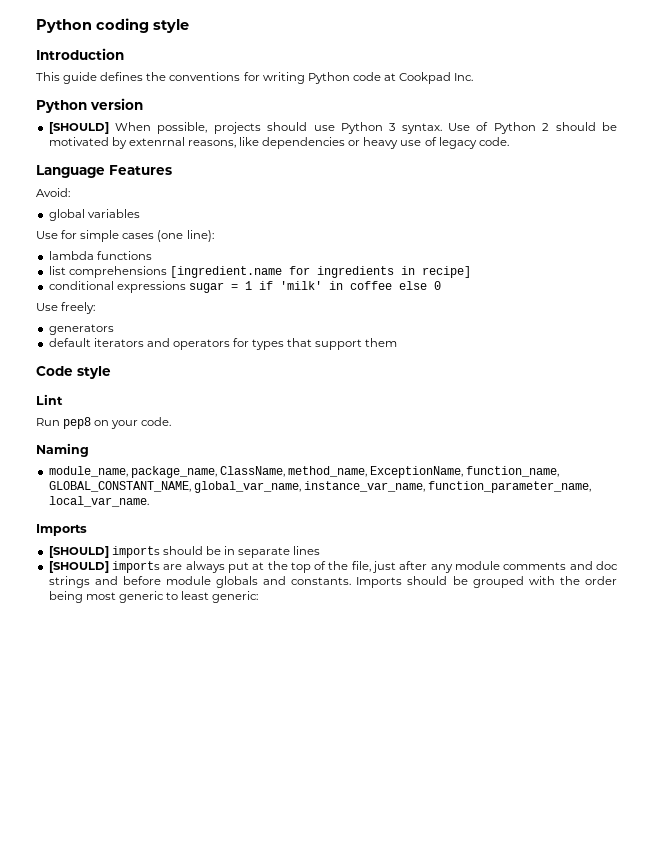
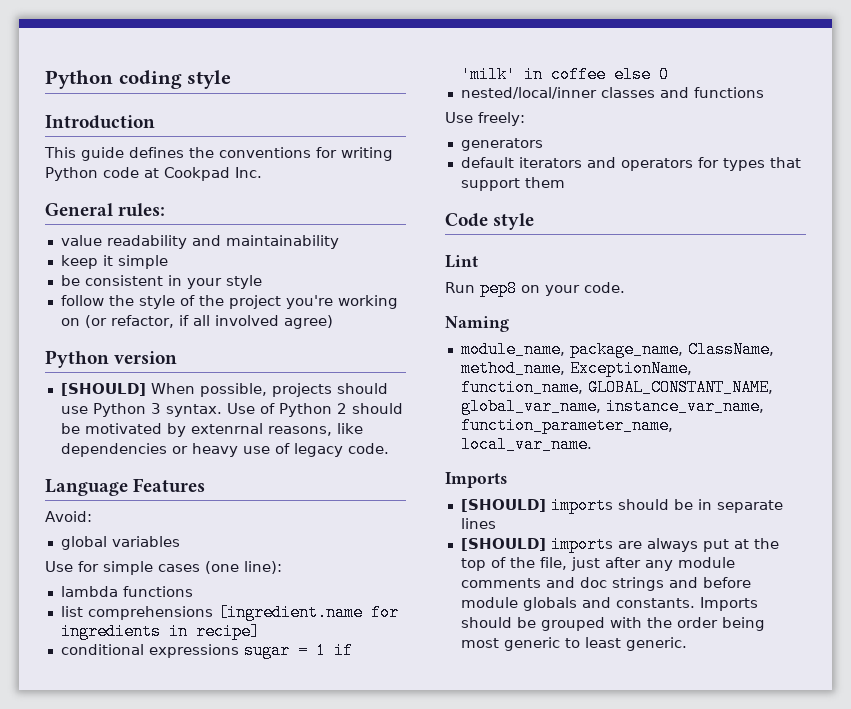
+ General rules:
+ value readability and maintainability
+ keep it simple
+ be consistent in your style
+ follow the style of the project you're working on (or refactor, if all involved agree)
+ nested/local/inner classes and functions
- Imports should be grouped with the order being most generic to least generic:
+ Imports should be grouped with the order being most generic to least generic.

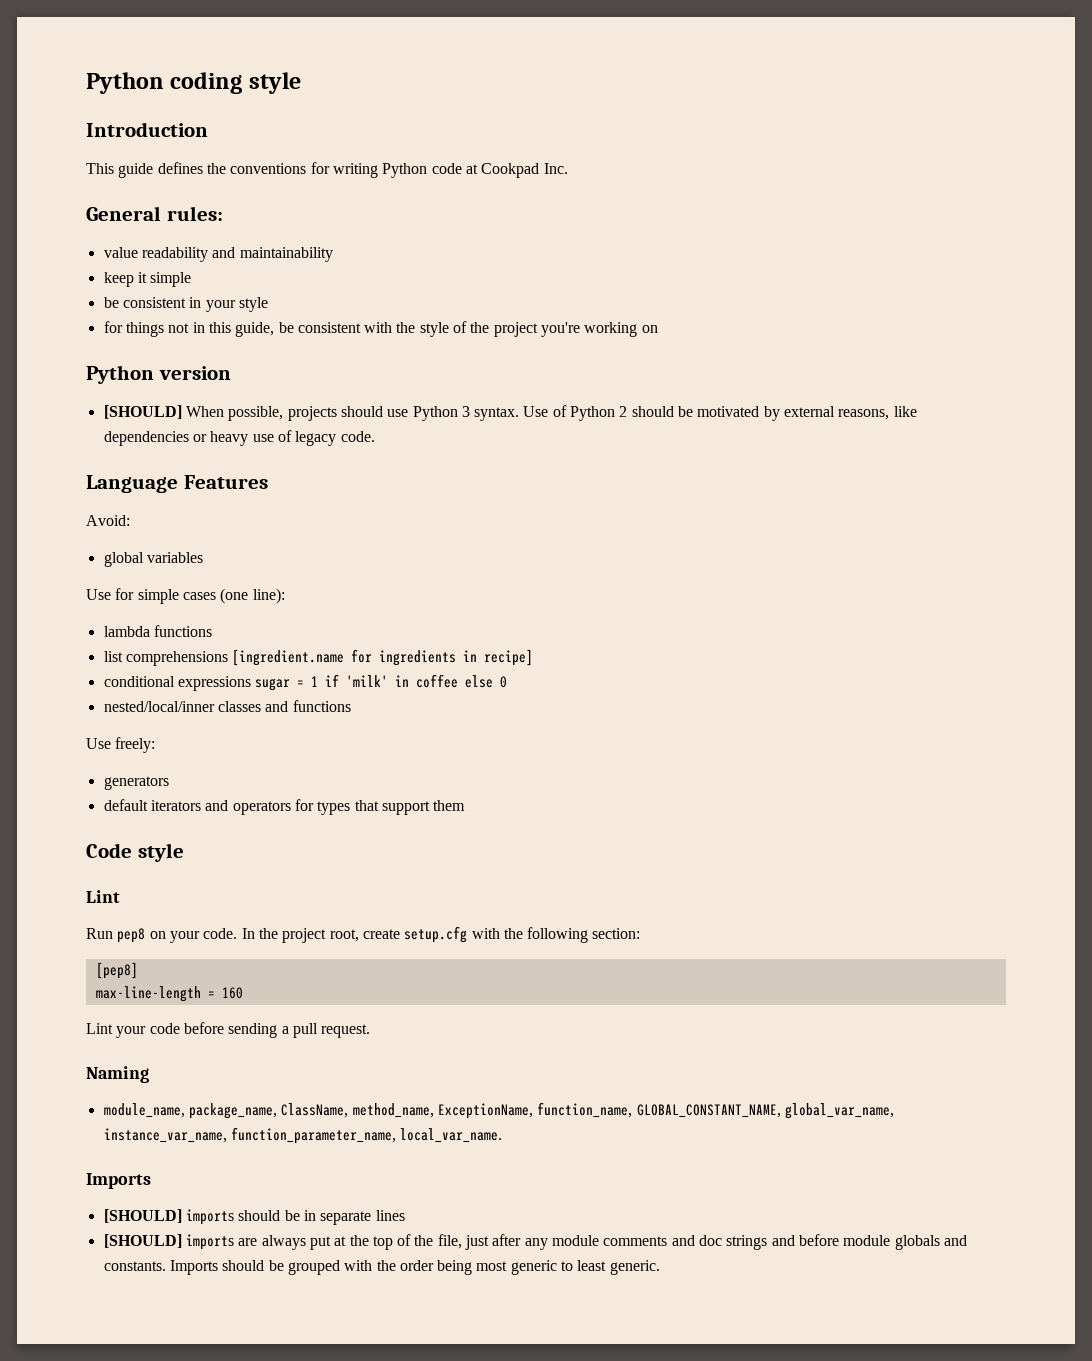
- follow the style of the project you're working on (or refactor, if all involved agree)
+ for things not in this guide, be consistent with the style of the project you're working on
- Use of Python 2 should be motivated by extenrnal reasons, like dependencies or heavy use of legacy code.
+ Use of Python 2 should be motivated by external reasons, like dependencies or heavy use of legacy code.
+ In the project root, create setup.cfg with the following section:
+ [pep8]
+ max-line-length = 160
+ Lint your code before sending a pull request.

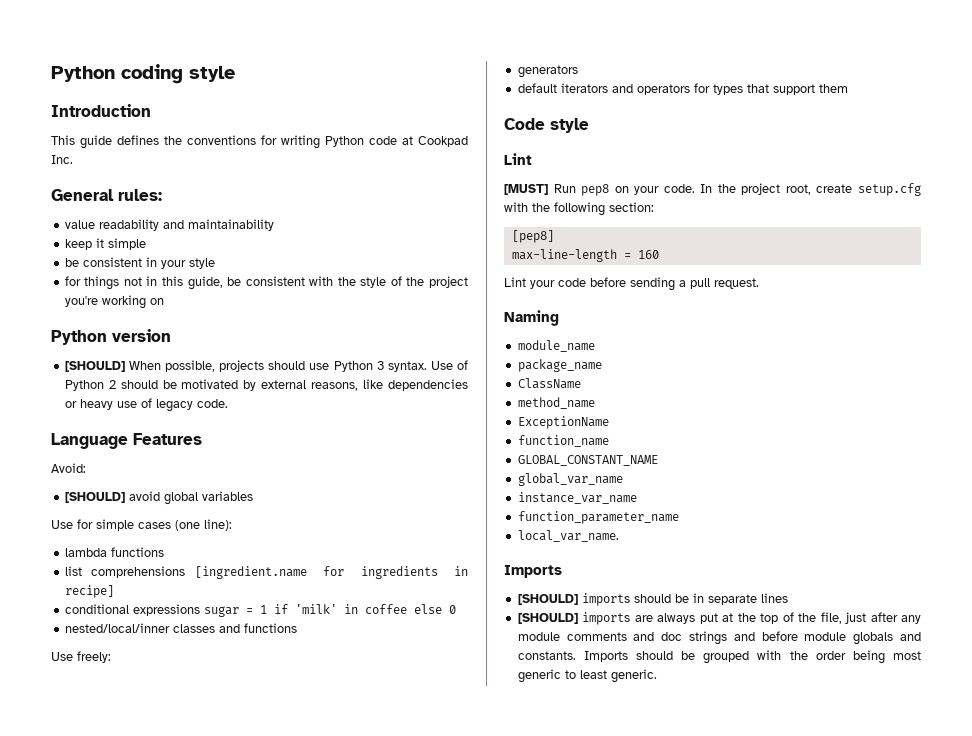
- global variables
+ [SHOULD] avoid global variables
- Run pep8 on your code.
+ [MUST] Run pep8 on your code.
- module_name, package_name, ClassName, method_name, ExceptionName, function_name, GLOBAL_CONSTANT_NAME, global_var_name, instance_var_name, function_parameter_name, local_var_name.
+ module_name
+ package_name
+ ClassName
+ method_name
+ ExceptionName
+ function_name
+ GLOBAL_CONSTANT_NAME
+ global_var_name
+ instance_var_name
+ function_parameter_name
+ local_var_name.

